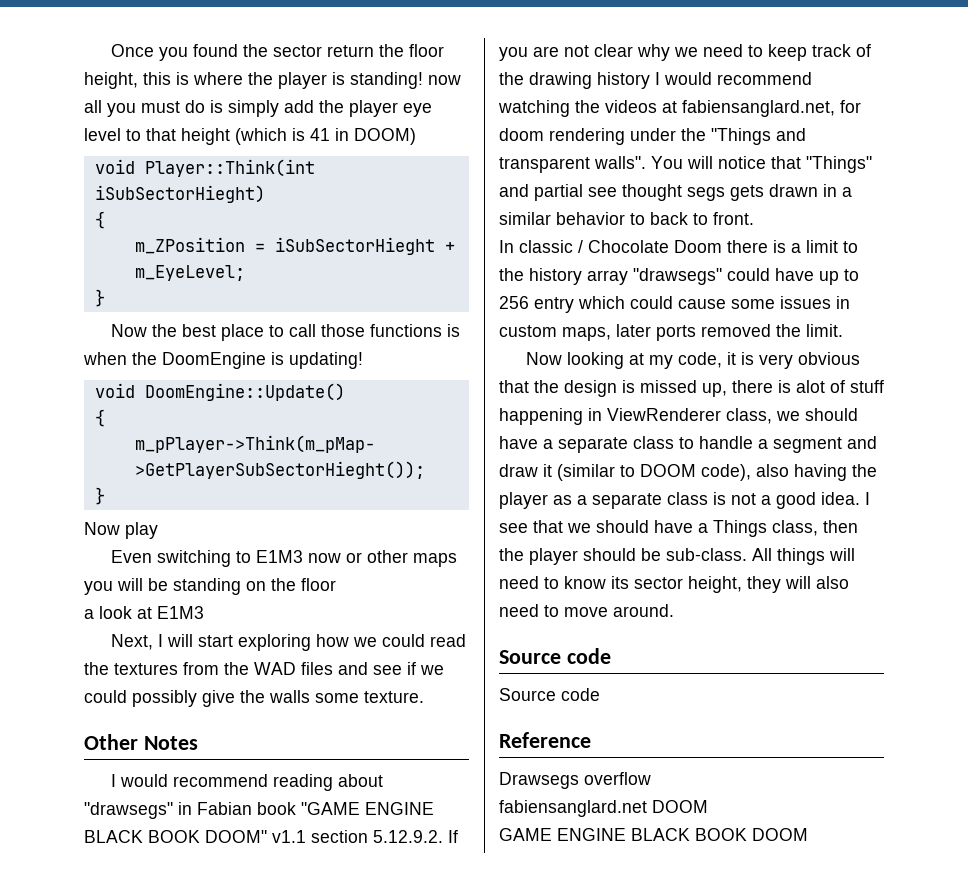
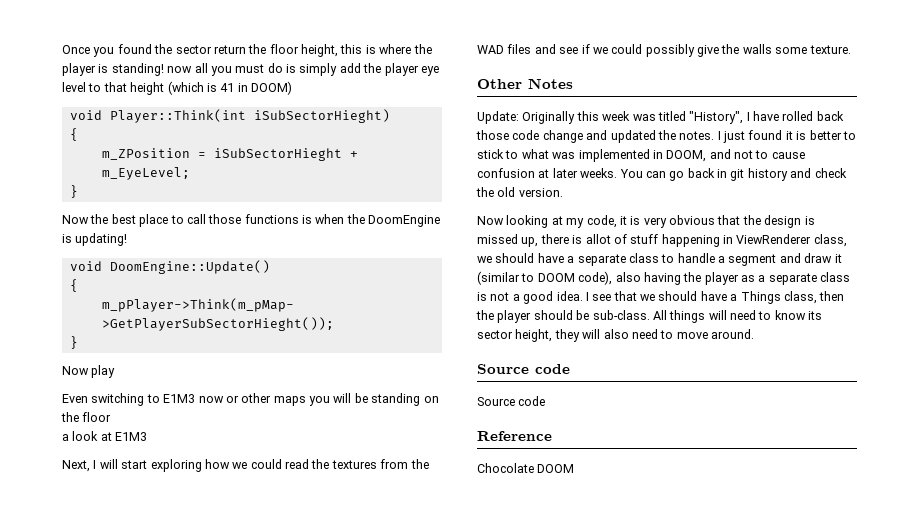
- I would recommend reading about "drawsegs" in Fabian book "GAME ENGINE BLACK BOOK DOOM" v1.1 section 5.12.9.2. If you are not clear why we need to keep track of the drawing history I would recommend watching the videos at fabiensanglard.net, for doom rendering under the "Things and transparent walls". You will notice that "Things" and partial see thought segs gets drawn in a similar behavior to back to front.
- In classic / Chocolate Doom there is a limit to the history array "drawsegs" could have up to 256 entry which could cause some issues in custom maps, later ports removed the limit.
+ Update: Originally this week was titled "History", I have rolled back those code change and updated the notes. I just found it is better to stick to what was implemented in DOOM, and not to cause confusion at later weeks. You can go back in git history and check the old version.
- Now looking at my code, it is very obvious that the design is missed up, there is alot of stuff happening in ViewRenderer class, we should have a separate class to handle a segment and draw it (similar to DOOM code), also having the player as a separate class is not a good idea.
+ Now looking at my code, it is very obvious that the design is missed up, there is allot of stuff happening in ViewRenderer class, we should have a separate class to handle a segment and draw it (similar to DOOM code), also having the player as a separate class is not a good idea.
- Drawsegs overflow
- fabiensanglard.net DOOM
- GAME ENGINE BLACK BOOK DOOM
+ Chocolate DOOM

